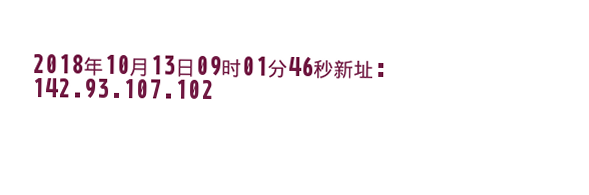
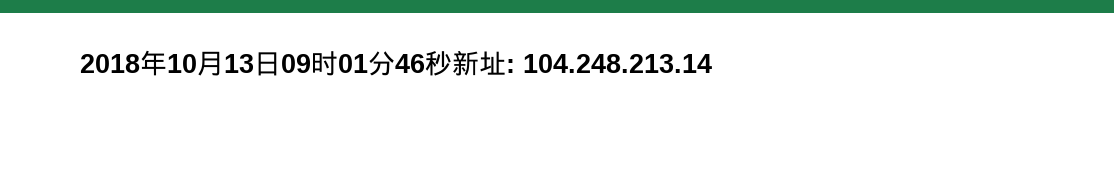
- 2018年10月13日09时01分46秒新址: 142.93.107.102
+ 2018年10月13日09时01分46秒新址: 104.248.213.14

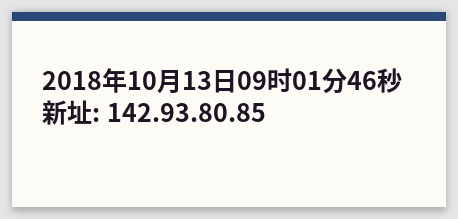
- 2018年10月13日09时01分46秒新址: 104.248.213.14
+ 2018年10月13日09时01分46秒新址: 142.93.80.85

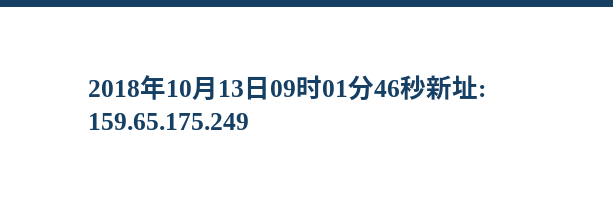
- 2018年10月13日09时01分46秒新址: 142.93.80.85
+ 2018年10月13日09时01分46秒新址: 159.65.175.249

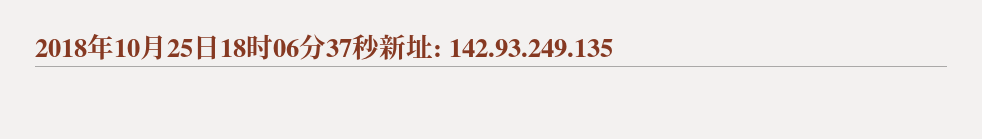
- 2018年10月13日09时01分46秒新址: 159.65.175.249
+ 2018年10月25日18时06分37秒新址: 142.93.249.135

